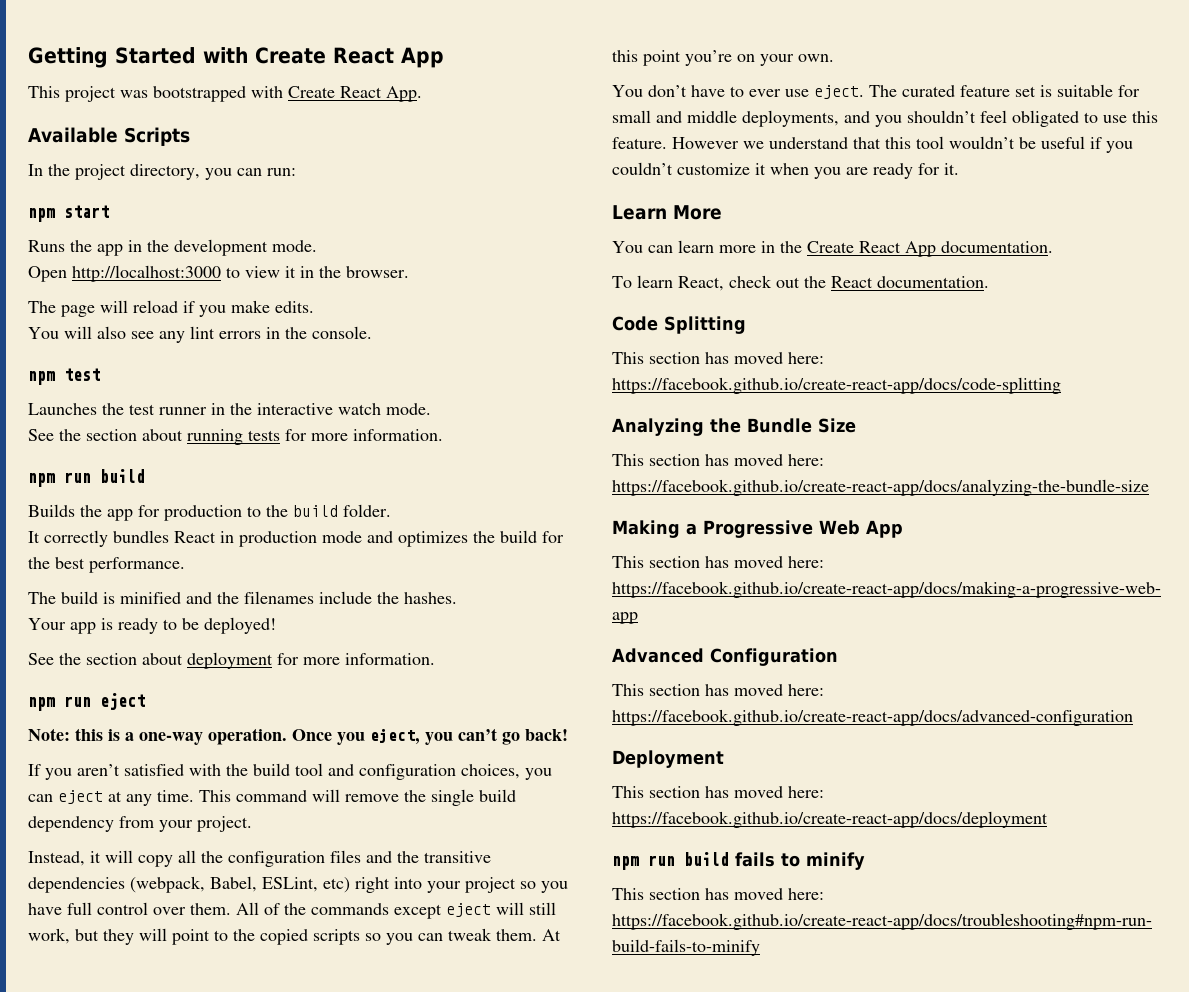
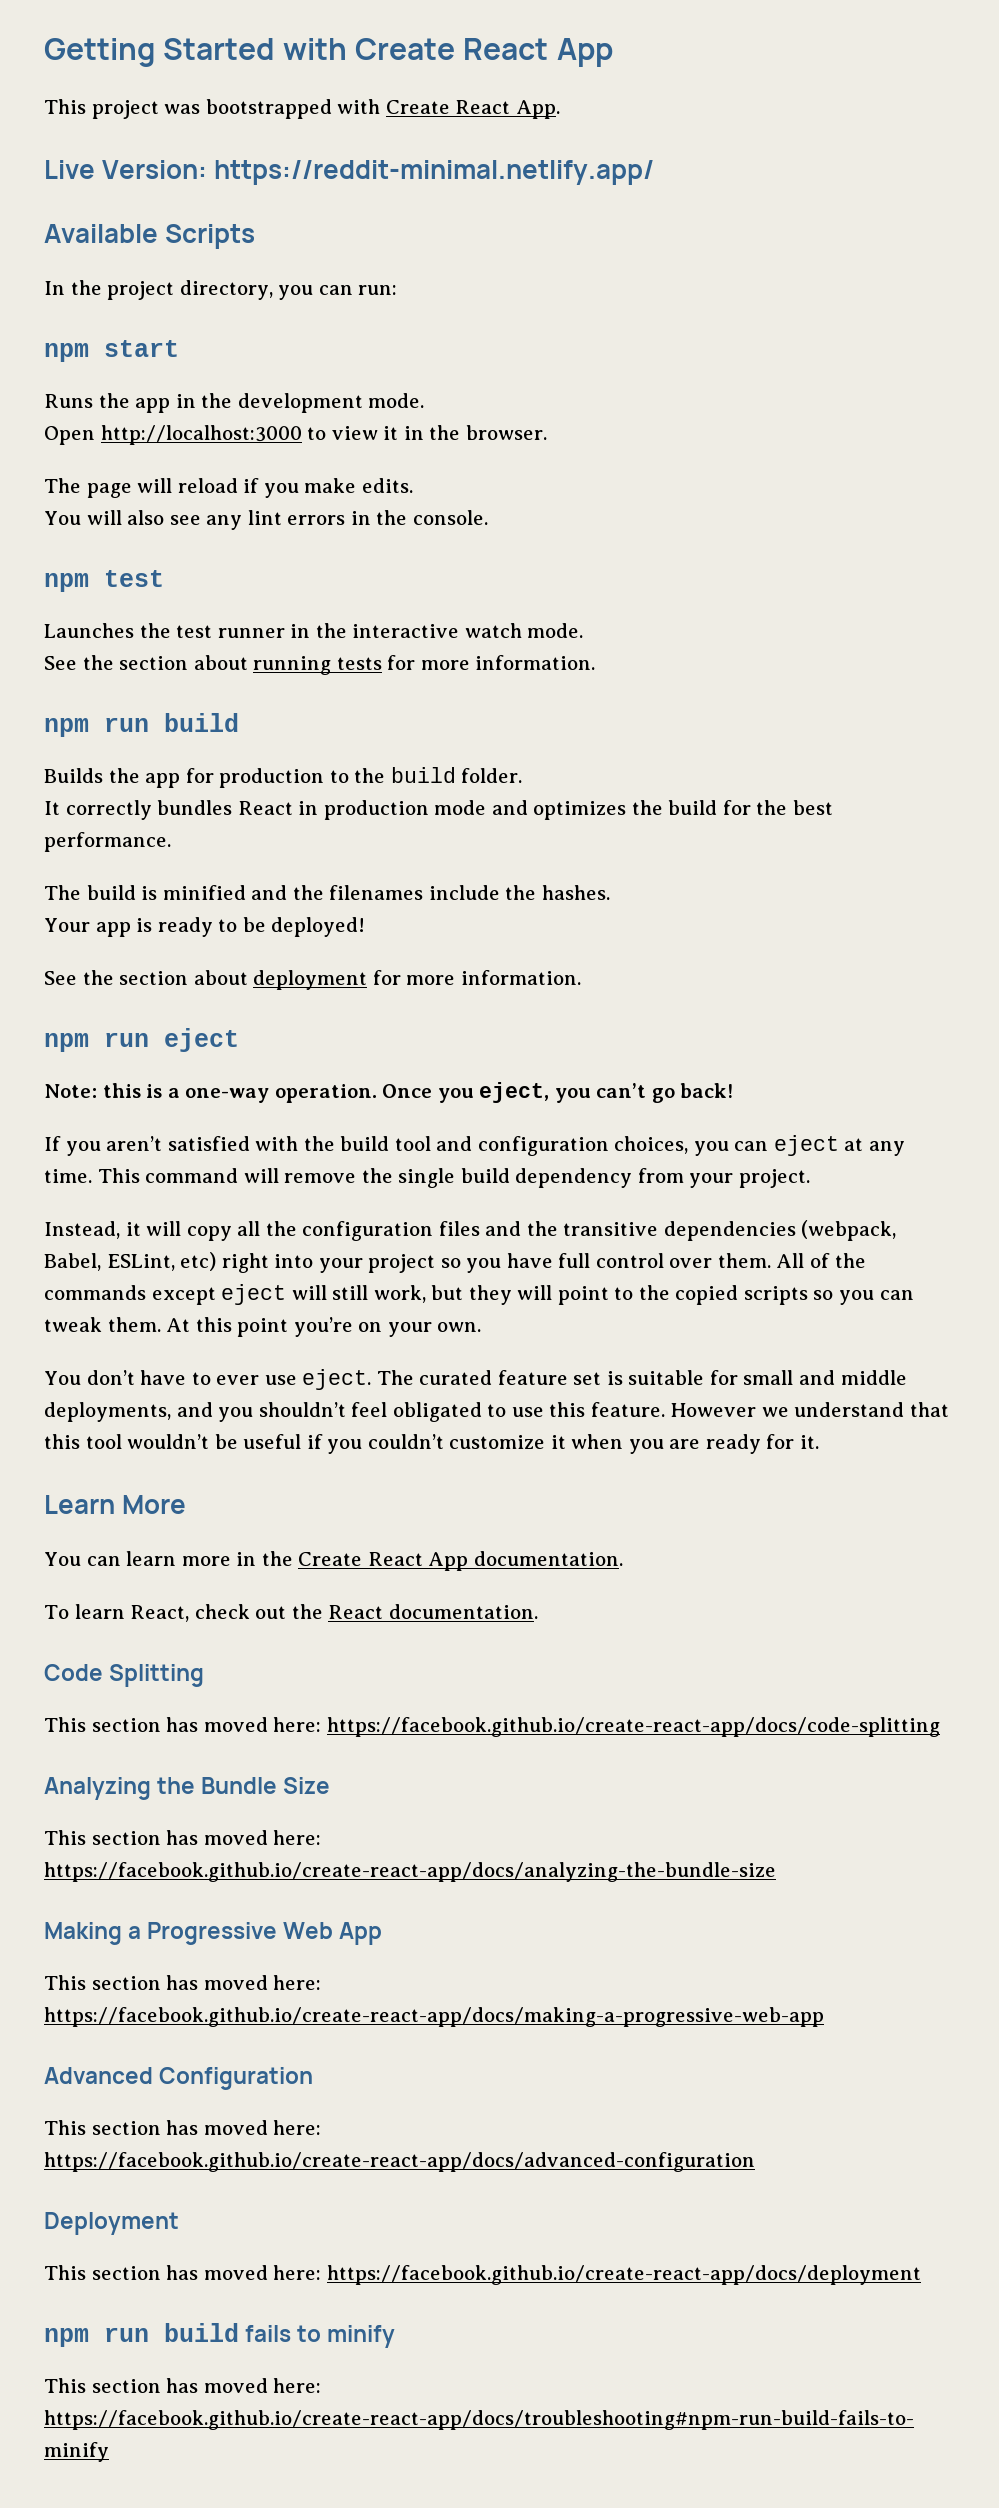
+ Live Version: https://reddit-minimal.netlify.app/

